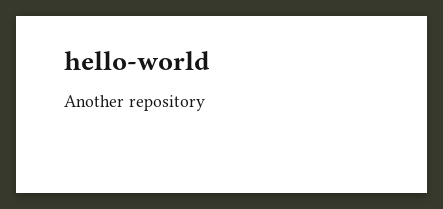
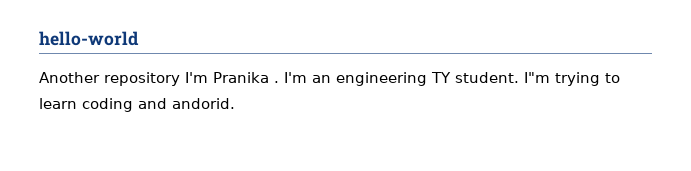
- Another repository
+ Another repository I'm Pranika . I'm an engineering TY student. I"m trying to learn coding and andorid.

